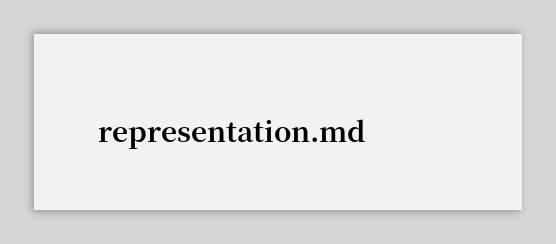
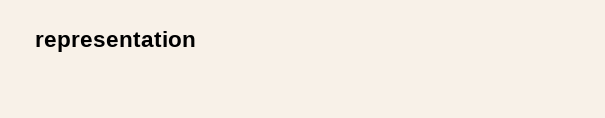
- representation.md
+ representation

